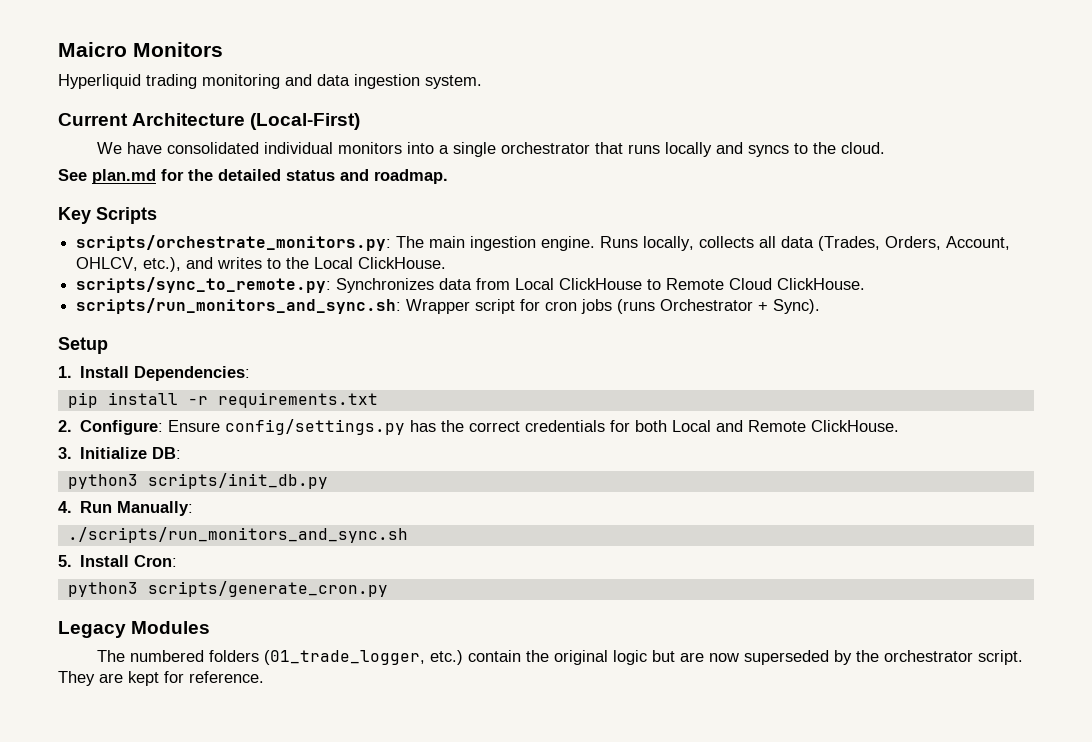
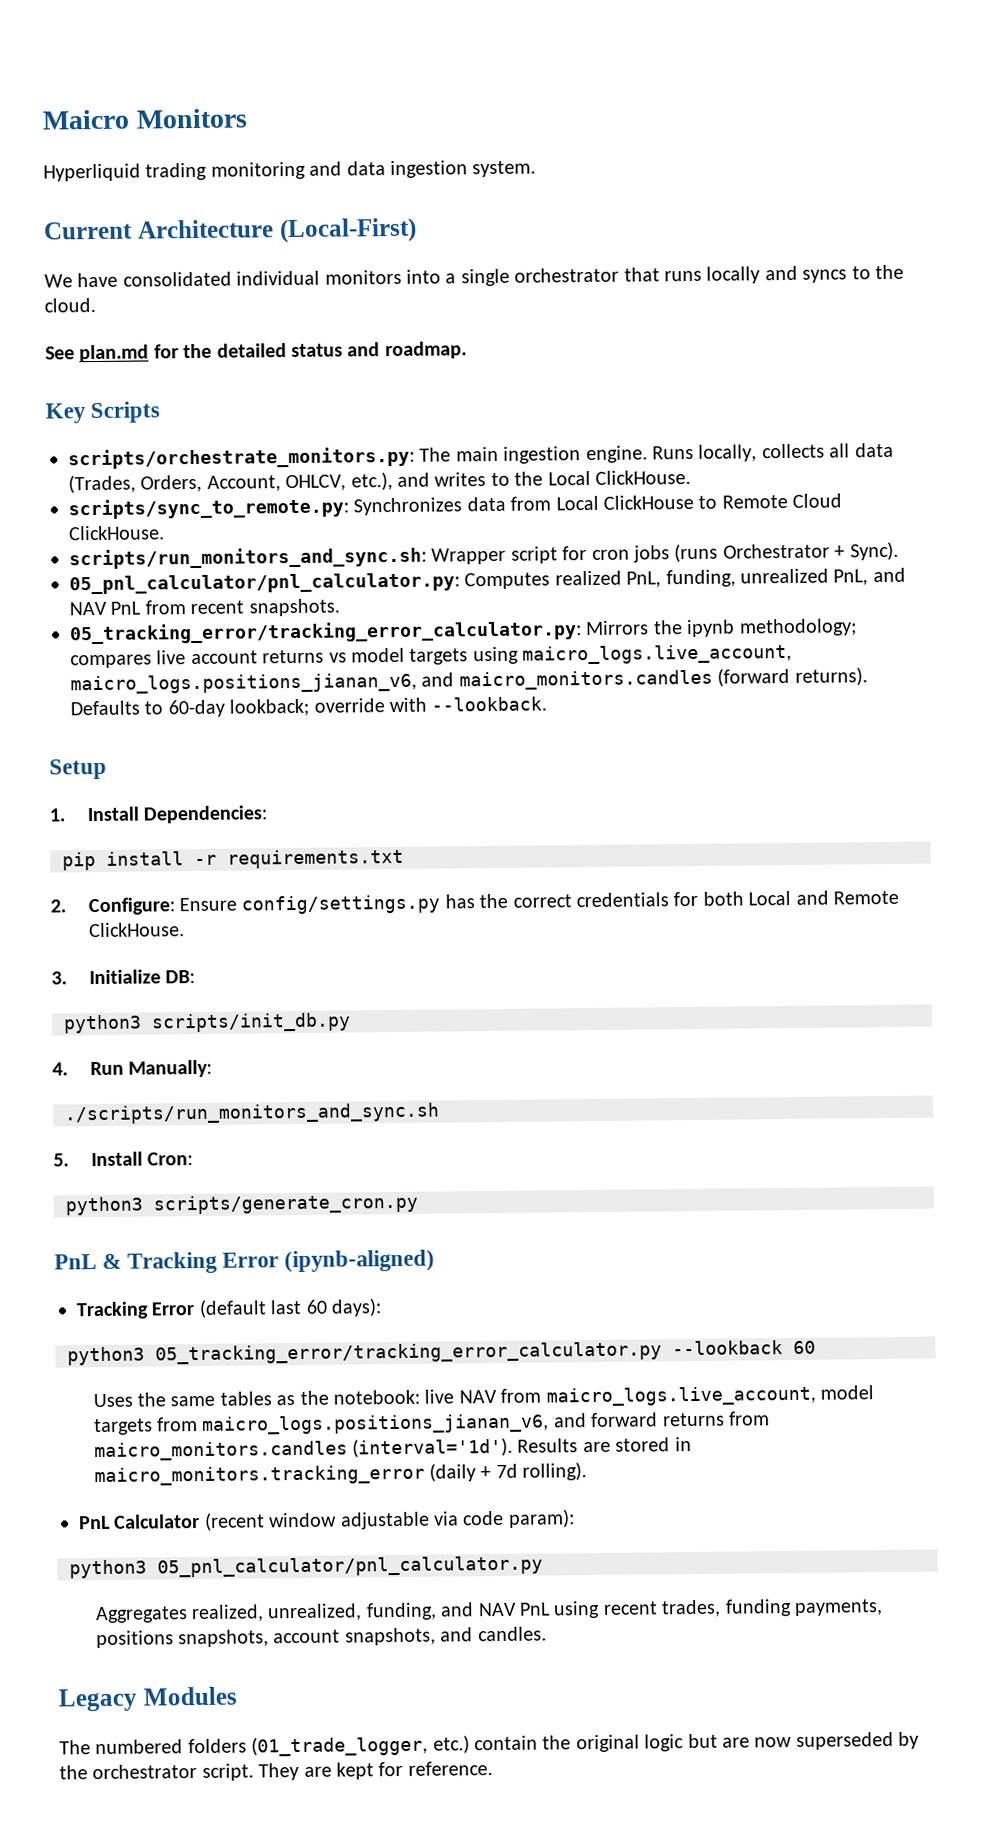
+ 05_pnl_calculator/pnl_calculator.py: Computes realized PnL, funding, unrealized PnL, and NAV PnL from recent snapshots.
+ 05_tracking_error/tracking_error_calculator.py: Mirrors the ipynb methodology; compares live account returns vs model targets using maicro_logs.live_account, maicro_logs.positions_jianan_v6, and maicro_monitors.candles (forward returns). Defaults to 60-day lookback; override with --lookback.
+ PnL & Tracking Error (ipynb-aligned)
+ Tracking Error (default last 60 days):
+ python3 05_tracking_error/tracking_error_calculator.py --lookback 60
+ Uses the same tables as the notebook: live NAV from maicro_logs.live_account, model targets from maicro_logs.positions_jianan_v6, and forward returns from maicro_monitors.candles (interval='1d'). Results are stored in maicro_monitors.tracking_error (daily + 7d rolling).
+ PnL Calculator (recent window adjustable via code param):
+ python3 05_pnl_calculator/pnl_calculator.py
+ Aggregates realized, unrealized, funding, and NAV PnL using recent trades, funding payments, positions snapshots, account snapshots, and candles.

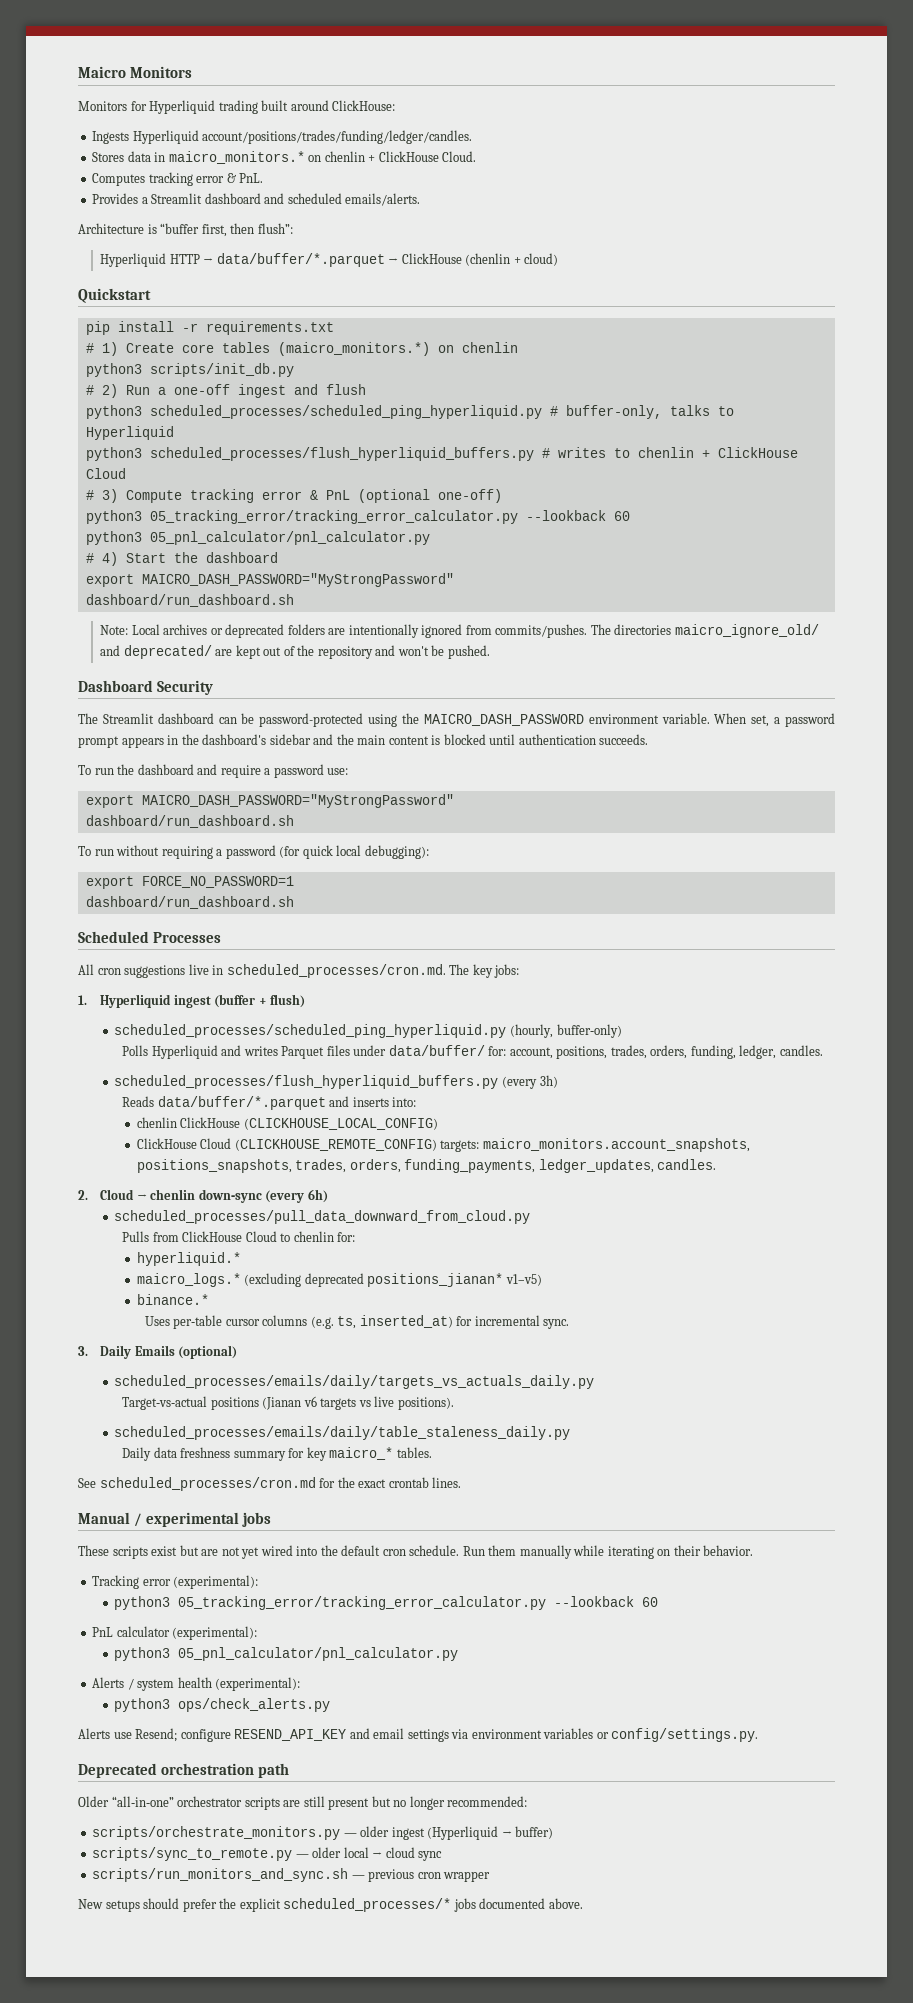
- Hyperliquid trading monitoring and data ingestion system.
- Current Architecture (Local-First)
- We have consolidated individual monitors into a single orchestrator that runs locally and syncs to the cloud.
- See plan.md for the detailed status and roadmap.
- Key Scripts
- scripts/orchestrate_monitors.py: The main ingestion engine. Runs locally, collects all data (Trades, Orders, Account, OHLCV, etc.), and writes to the Local ClickHouse.
- scripts/sync_to_remote.py: Synchronizes data from Local ClickHouse to Remote Cloud ClickHouse.
- scripts/run_monitors_and_sync.sh: Wrapper script for cron jobs (runs Orchestrator + Sync).
- 05_pnl_calculator/pnl_calculator.py: Computes realized PnL, funding, unrealized PnL, and NAV PnL from recent snapshots.
- 05_tracking_error/tracking_error_calculator.py: Mirrors the ipynb methodology; compares live account returns vs model targets using maicro_logs.live_account, maicro_logs.positions_jianan_v6, and maicro_monitors.candles (forward returns). Defaults to 60-day lookback; override with --lookback.
- Setup
- 1. Install Dependencies:
+ Monitors for Hyperliquid trading built around ClickHouse:
+ Ingests Hyperliquid account/positions/trades/funding/ledger/candles.
+ Stores data in maicro_monitors.* on chenlin + ClickHouse Cloud.
+ Computes tracking error & PnL.
+ Provides a Streamlit dashboard and scheduled emails/alerts.
+ Architecture is “buffer first, then flush”:
+ Hyperliquid HTTP → data/buffer/*.parquet → ClickHouse (chenlin + cloud)
+ Quickstart
  pip install -r requirements.txt
- 2. Configure: Ensure config/settings.py has the correct credentials for both Local and Remote ClickHouse.
- 3. Initialize DB:
+ # 1) Create core tables (maicro_monitors.*) on chenlin
  python3 scripts/init_db.py
- 4. Run Manually:
- ./scripts/run_monitors_and_sync.sh
- 5. Install Cron:
- python3 scripts/generate_cron.py
- PnL & Tracking Error (ipynb-aligned)
- Tracking Error (default last 60 days):
+ # 2) Run a one-off ingest and flush
+ python3 scheduled_processes/scheduled_ping_hyperliquid.py # buffer-only, talks to Hyperliquid
+ python3 scheduled_processes/flush_hyperliquid_buffers.py # writes to chenlin + ClickHouse Cloud
+ # 3) Compute tracking error & PnL (optional one-off)
  python3 05_tracking_error/tracking_error_calculator.py --lookback 60
- Uses the same tables as the notebook: live NAV from maicro_logs.live_account, model targets from maicro_logs.positions_jianan_v6, and forward returns from maicro_monitors.candles (interval='1d'). Results are stored in maicro_monitors.tracking_error (daily + 7d rolling).
- PnL Calculator (recent window adjustable via code param):
  python3 05_pnl_calculator/pnl_calculator.py
- Aggregates realized, unrealized, funding, and NAV PnL using recent trades, funding payments, positions snapshots, account snapshots, and candles.
- Legacy Modules
- The numbered folders (01_trade_logger, etc.) contain the original logic but are now superseded by the orchestrator script. They are kept for reference.
+ # 4) Start the dashboard
+ export MAICRO_DASH_PASSWORD="MyStrongPassword"
+ dashboard/run_dashboard.sh
+ Note: Local archives or deprecated folders are intentionally ignored from commits/pushes. The directories maicro_ignore_old/ and deprecated/ are kept out of the repository and won't be pushed.
+ Dashboard Security
+ The Streamlit dashboard can be password-protected using the MAICRO_DASH_PASSWORD environment variable. When set, a password prompt appears in the dashboard's sidebar and the main content is blocked until authentication succeeds.
+ To run the dashboard and require a password use:
+ export MAICRO_DASH_PASSWORD="MyStrongPassword"
+ dashboard/run_dashboard.sh
+ To run without requiring a password (for quick local debugging):
+ export FORCE_NO_PASSWORD=1
+ dashboard/run_dashboard.sh
+ Scheduled Processes
+ All cron suggestions live in scheduled_processes/cron.md. The key jobs:
+ 1. Hyperliquid ingest (buffer + flush)
+ scheduled_processes/scheduled_ping_hyperliquid.py (hourly, buffer‑only)
+ Polls Hyperliquid and writes Parquet files under data/buffer/ for: account, positions, trades, orders, funding, ledger, candles.
+ scheduled_processes/flush_hyperliquid_buffers.py (every 3h)
+ Reads data/buffer/*.parquet and inserts into:
+ chenlin ClickHouse (CLICKHOUSE_LOCAL_CONFIG)
+ ClickHouse Cloud (CLICKHOUSE_REMOTE_CONFIG) targets: maicro_monitors.account_snapshots, positions_snapshots, trades, orders, funding_payments, ledger_updates, candles.
+ 2. Cloud → chenlin down‑sync (every 6h)
+ scheduled_processes/pull_data_downward_from_cloud.py
+ Pulls from ClickHouse Cloud to chenlin for:
+ hyperliquid.*
+ maicro_logs.* (excluding deprecated positions_jianan* v1–v5)
+ binance.*
+ Uses per‑table cursor columns (e.g. ts, inserted_at) for incremental sync.
+ 3. Daily Emails (optional)
+ scheduled_processes/emails/daily/targets_vs_actuals_daily.py
+ Target‑vs‑actual positions (Jianan v6 targets vs live positions).
+ scheduled_processes/emails/daily/table_staleness_daily.py
+ Daily data freshness summary for key maicro_* tables.
+ See scheduled_processes/cron.md for the exact crontab lines.
+ Manual / experimental jobs
+ These scripts exist but are not yet wired into the default cron schedule. Run them manually while iterating on their behavior.
+ Tracking error (experimental):
+ python3 05_tracking_error/tracking_error_calculator.py --lookback 60
+ PnL calculator (experimental):
+ python3 05_pnl_calculator/pnl_calculator.py
+ Alerts / system health (experimental):
+ python3 ops/check_alerts.py
+ Alerts use Resend; configure RESEND_API_KEY and email settings via environment variables or config/settings.py.
+ Deprecated orchestration path
+ Older “all‑in‑one” orchestrator scripts are still present but no longer recommended:
+ scripts/orchestrate_monitors.py — older ingest (Hyperliquid → buffer)
+ scripts/sync_to_remote.py — older local → cloud sync
+ scripts/run_monitors_and_sync.sh — previous cron wrapper
+ New setups should prefer the explicit scheduled_processes/* jobs documented above.

